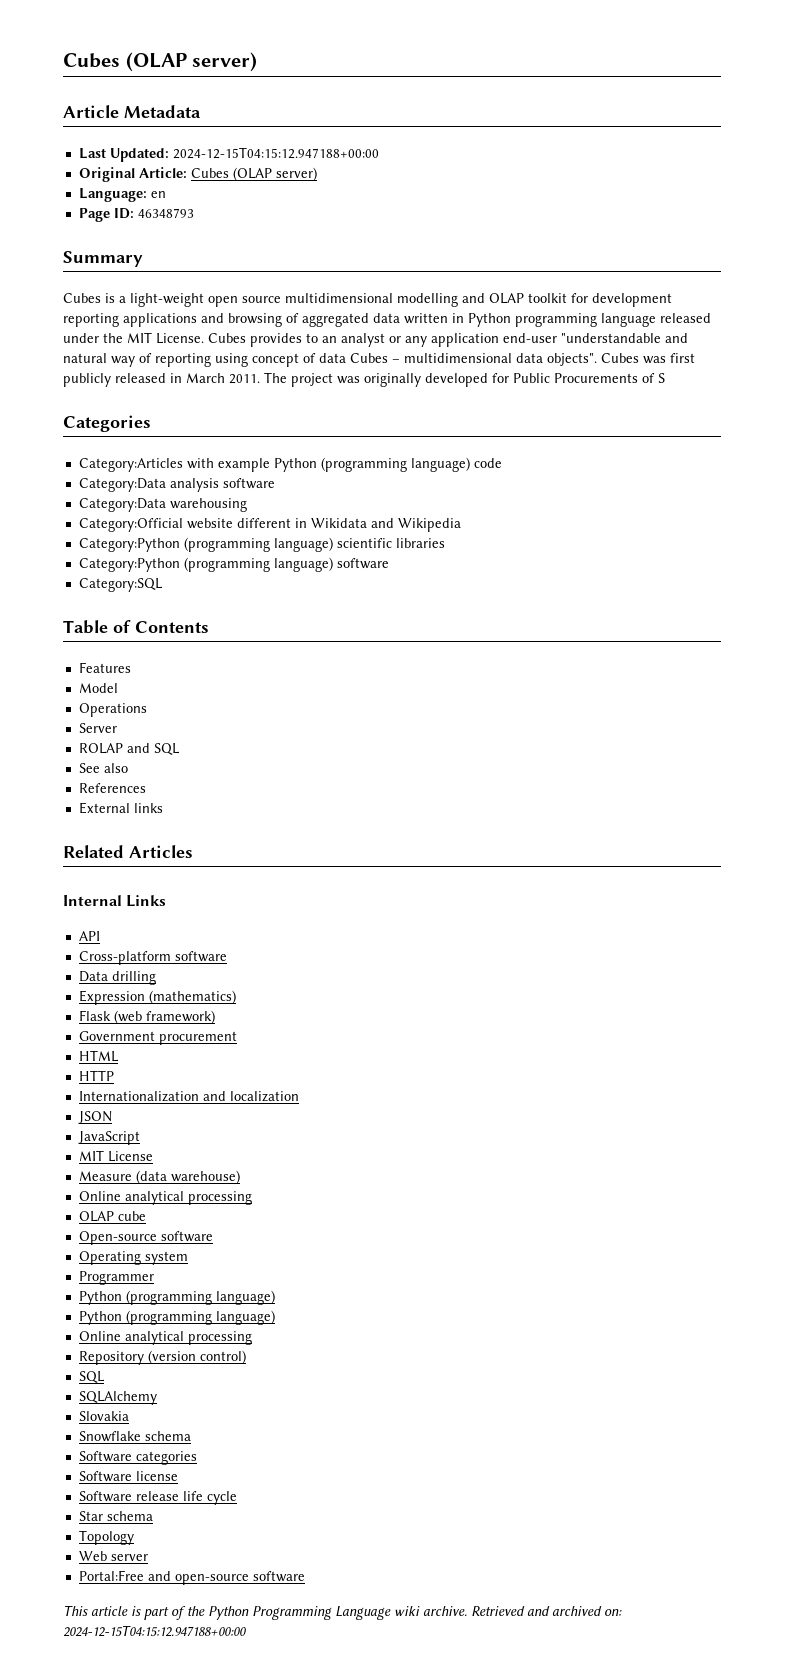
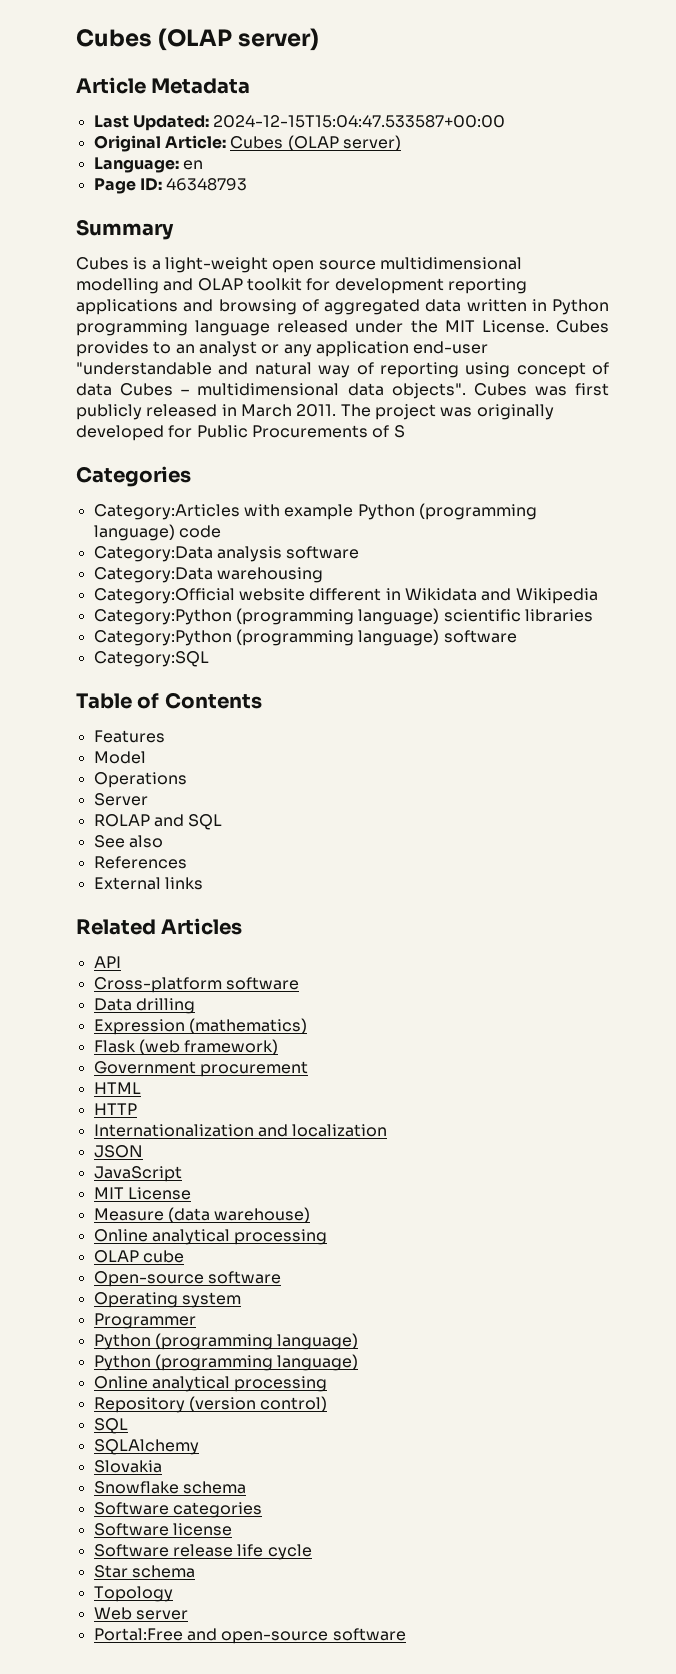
- Last Updated: 2024-12-15T04:15:12.947188+00:00
+ Last Updated: 2024-12-15T15:04:47.533587+00:00
- Internal Links
- This article is part of the Python Programming Language wiki archive. Retrieved and archived on: 2024-12-15T04:15:12.947188+00:00

